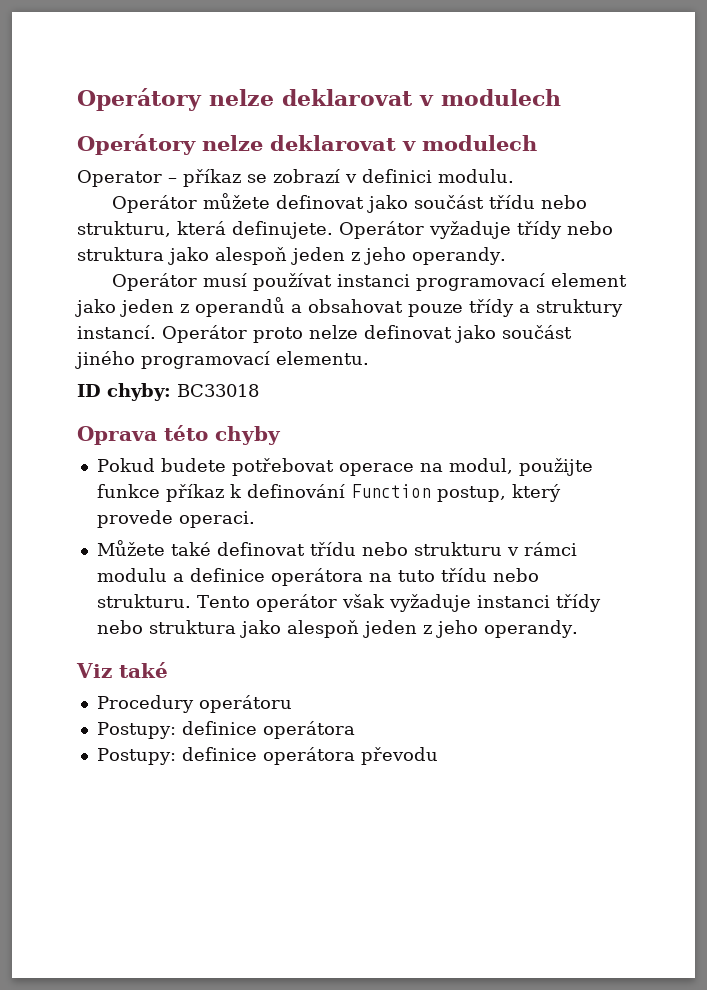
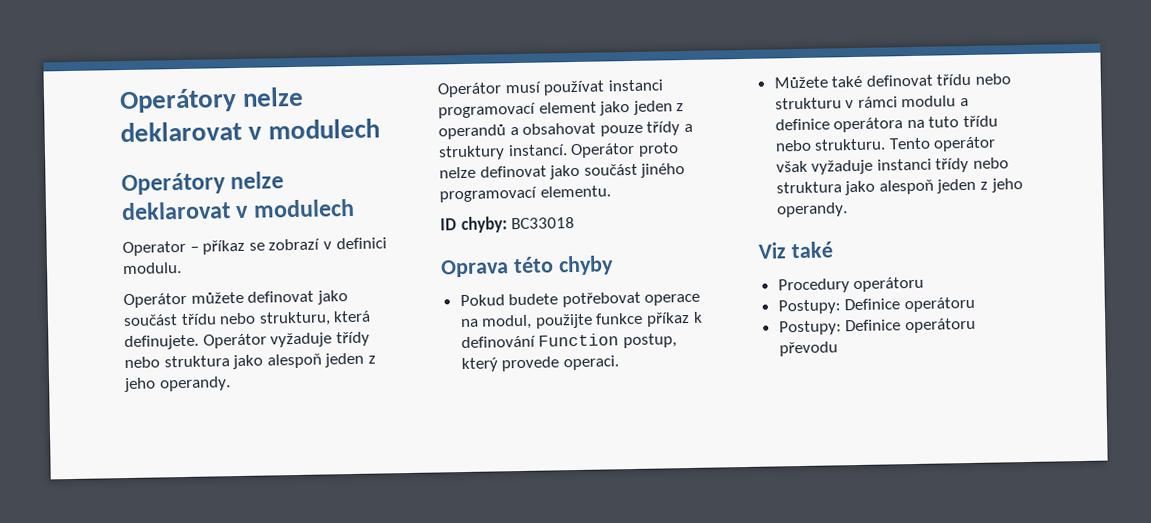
  Procedury operátoru
- Postupy: definice operátora
- Postupy: definice operátora převodu
+ Postupy: Definice operátoru
+ Postupy: Definice operátoru převodu

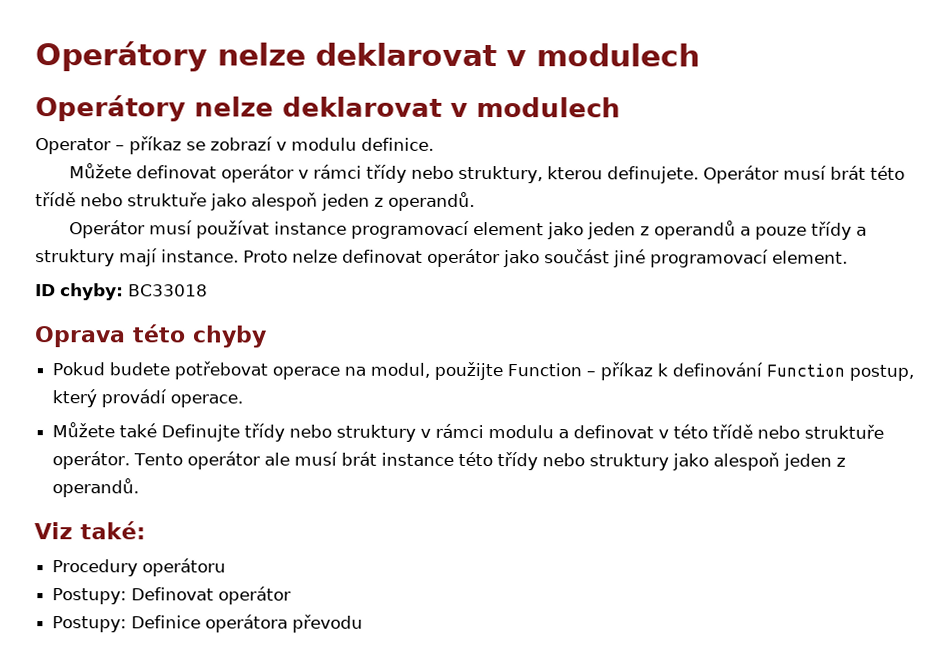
- Operator – příkaz se zobrazí v definici modulu.
- Operátor můžete definovat jako součást třídu nebo strukturu, která definujete. Operátor vyžaduje třídy nebo struktura jako alespoň jeden z jeho operandy.
+ Operator – příkaz se zobrazí v modulu definice.
+ Můžete definovat operátor v rámci třídy nebo struktury, kterou definujete. Operátor musí brát této třídě nebo struktuře jako alespoň jeden z operandů.
- Operátor musí používat instanci programovací element jako jeden z operandů a obsahovat pouze třídy a struktury instancí. Operátor proto nelze definovat jako součást jiného programovací elementu.
+ Operátor musí používat instance programovací element jako jeden z operandů a pouze třídy a struktury mají instance. Proto nelze definovat operátor jako součást jiné programovací element.
- Pokud budete potřebovat operace na modul, použijte funkce příkaz k definování Function postup, který provede operaci.
+ Pokud budete potřebovat operace na modul, použijte Function – příkaz k definování Function postup, který provádí operace.
- Můžete také definovat třídu nebo strukturu v rámci modulu a definice operátora na tuto třídu nebo strukturu. Tento operátor však vyžaduje instanci třídy nebo struktura jako alespoň jeden z jeho operandy.
+ Můžete také Definujte třídy nebo struktury v rámci modulu a definovat v této třídě nebo struktuře operátor. Tento operátor ale musí brát instance této třídy nebo struktury jako alespoň jeden z operandů.
- Viz také
+ Viz také:
  Procedury operátoru
- Postupy: Definice operátoru
- Postupy: Definice operátoru převodu
+ Postupy: Definovat operátor
+ Postupy: Definice operátora převodu

